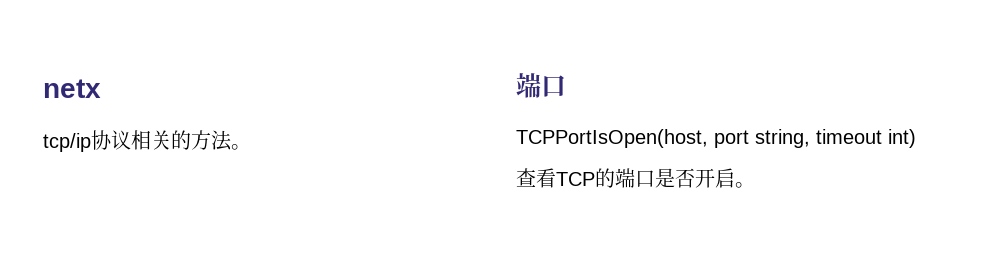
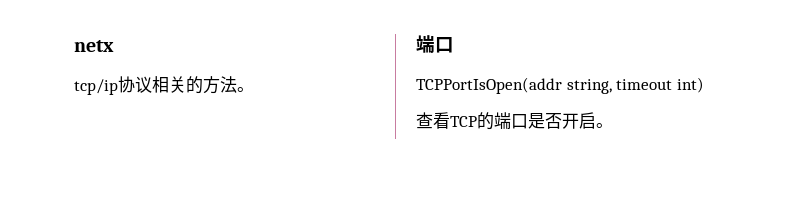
- TCPPortIsOpen(host, port string, timeout int)
+ TCPPortIsOpen(addr string, timeout int)

